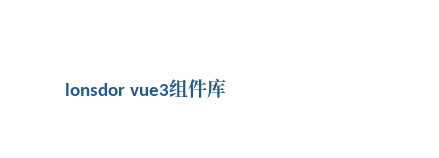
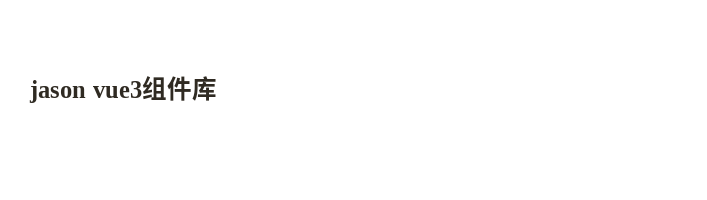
- lonsdor vue3组件库
+ jason vue3组件库

